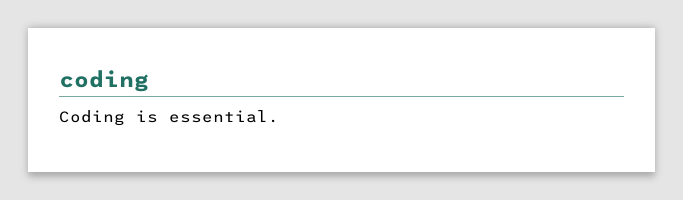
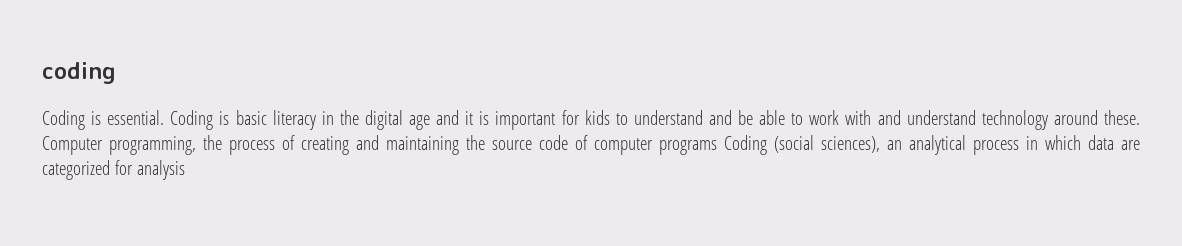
+ Coding is basic literacy in the digital age and it is important for kids to understand and be able to work with and understand technology around these. Computer programming, the process of creating and maintaining the source code of computer programs Coding (social sciences), an analytical process in which data are categorized for analysis

